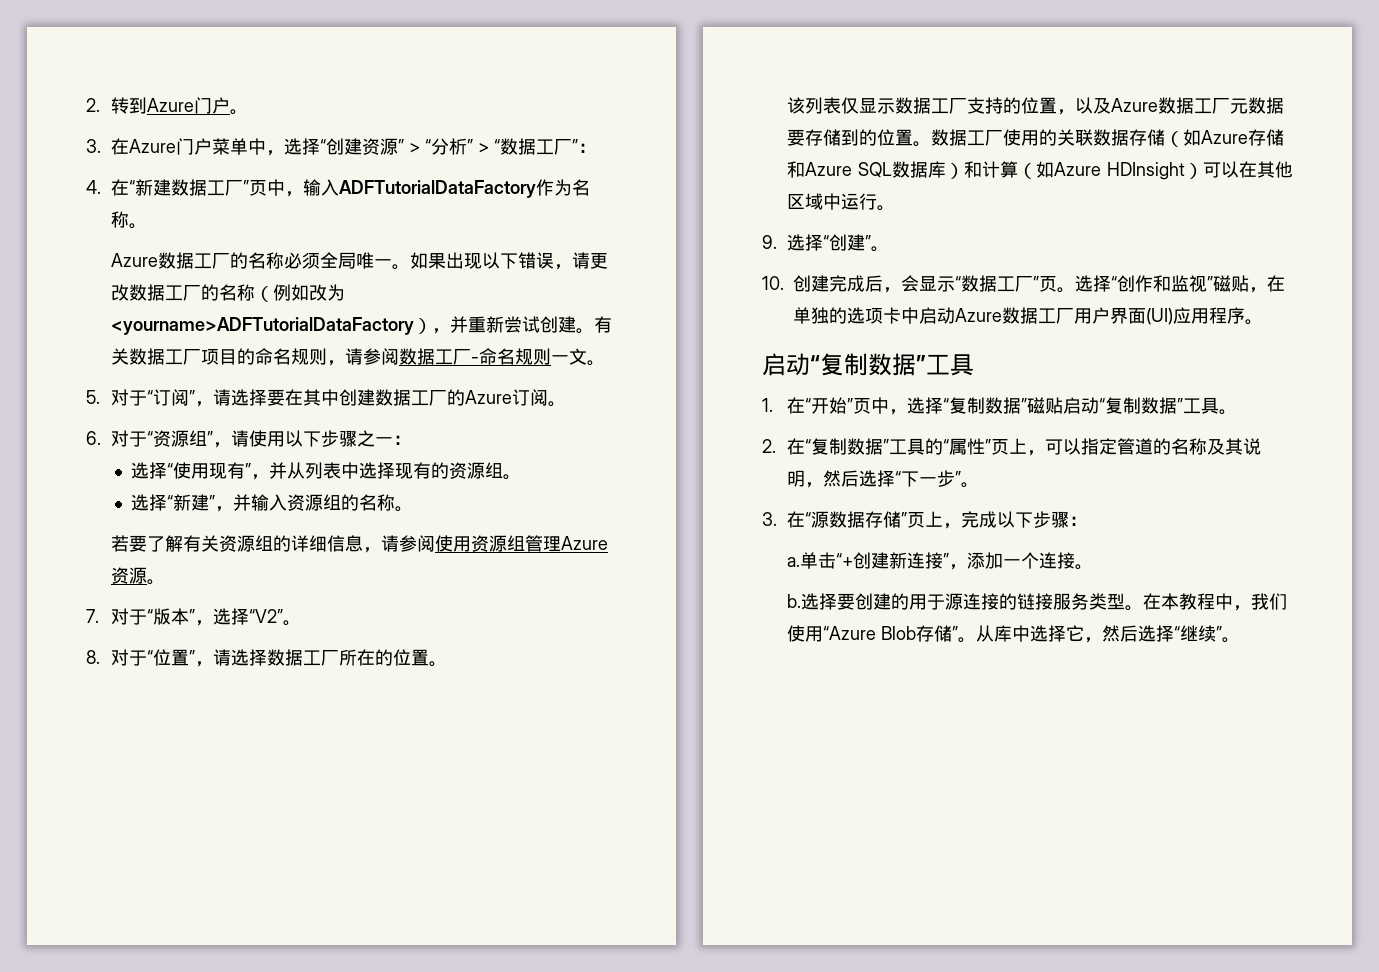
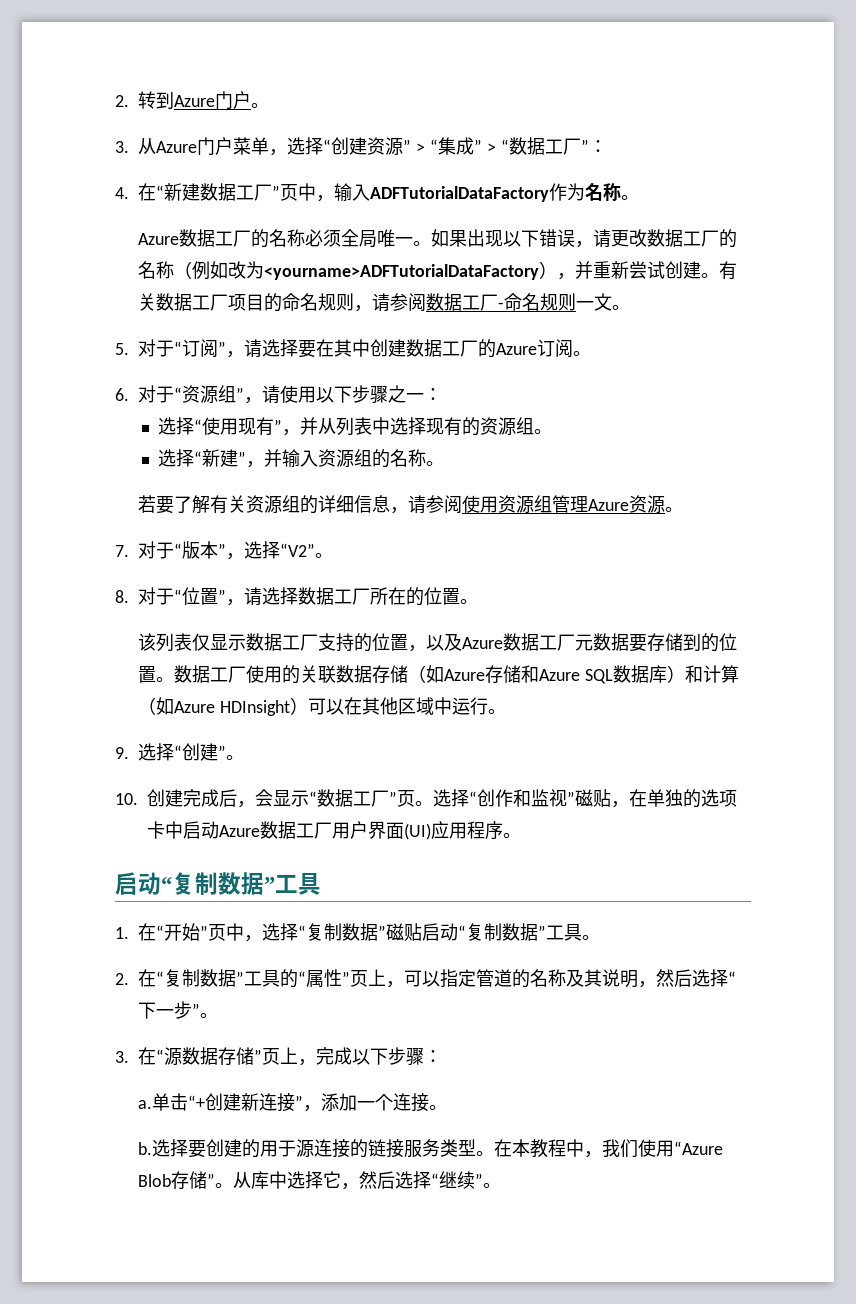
- 3.在Azure门户菜单中，选择“创建资源” > “分析” > “数据工厂”：
+ 3.从Azure门户菜单，选择“创建资源” > “集成” > “数据工厂”：

